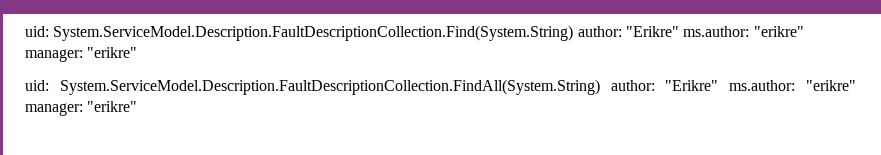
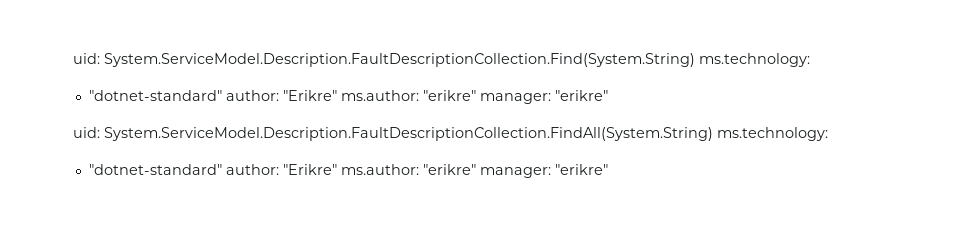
- uid: System.ServiceModel.Description.FaultDescriptionCollection.Find(System.String) author: "Erikre" ms.author: "erikre" manager: "erikre"
+ uid: System.ServiceModel.Description.FaultDescriptionCollection.Find(System.String) ms.technology:
+ "dotnet-standard" author: "Erikre" ms.author: "erikre" manager: "erikre"
- uid: System.ServiceModel.Description.FaultDescriptionCollection.FindAll(System.String) author: "Erikre" ms.author: "erikre" manager: "erikre"
+ uid: System.ServiceModel.Description.FaultDescriptionCollection.FindAll(System.String) ms.technology:
+ "dotnet-standard" author: "Erikre" ms.author: "erikre" manager: "erikre"

